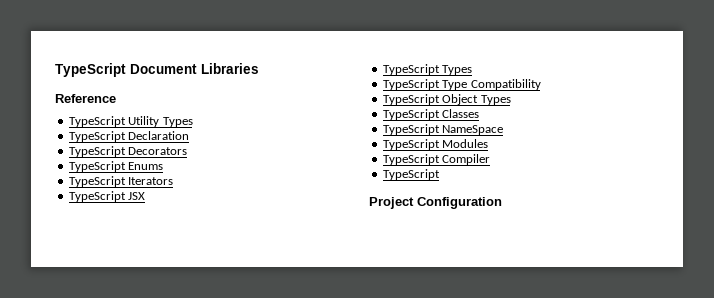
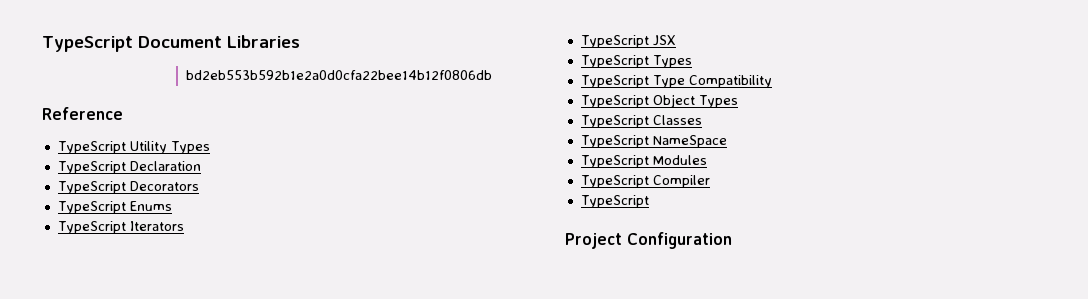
+ bd2eb553b592b1e2a0d0cfa22bee14b12f0806db

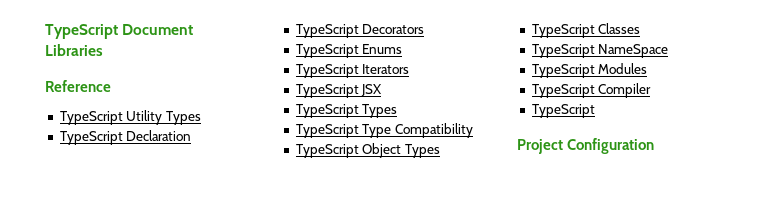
- bd2eb553b592b1e2a0d0cfa22bee14b12f0806db

